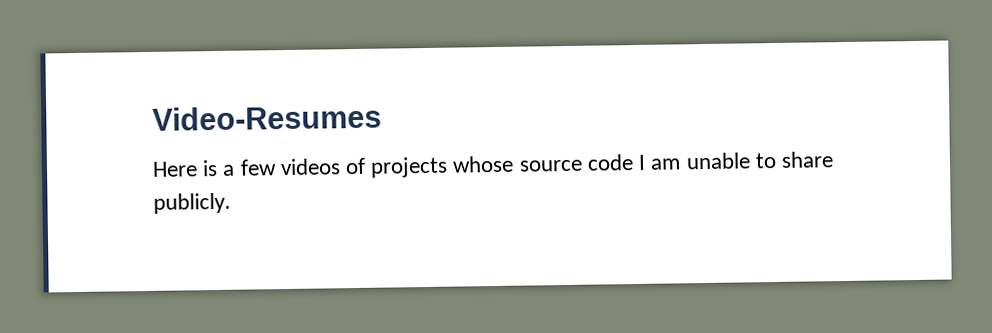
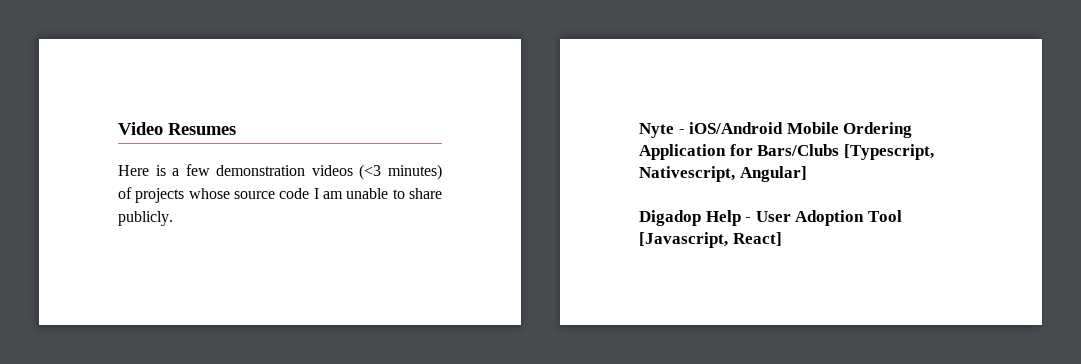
- Video-Resumes
+ Video Resumes
- Here is a few videos of projects whose source code I am unable to share publicly.
+ Here is a few demonstration videos (<3 minutes) of projects whose source code I am unable to share publicly.
+ Nyte - iOS/Android Mobile Ordering Application for Bars/Clubs [Typescript, Nativescript, Angular]
+ Digadop Help - User Adoption Tool [Javascript, React]

